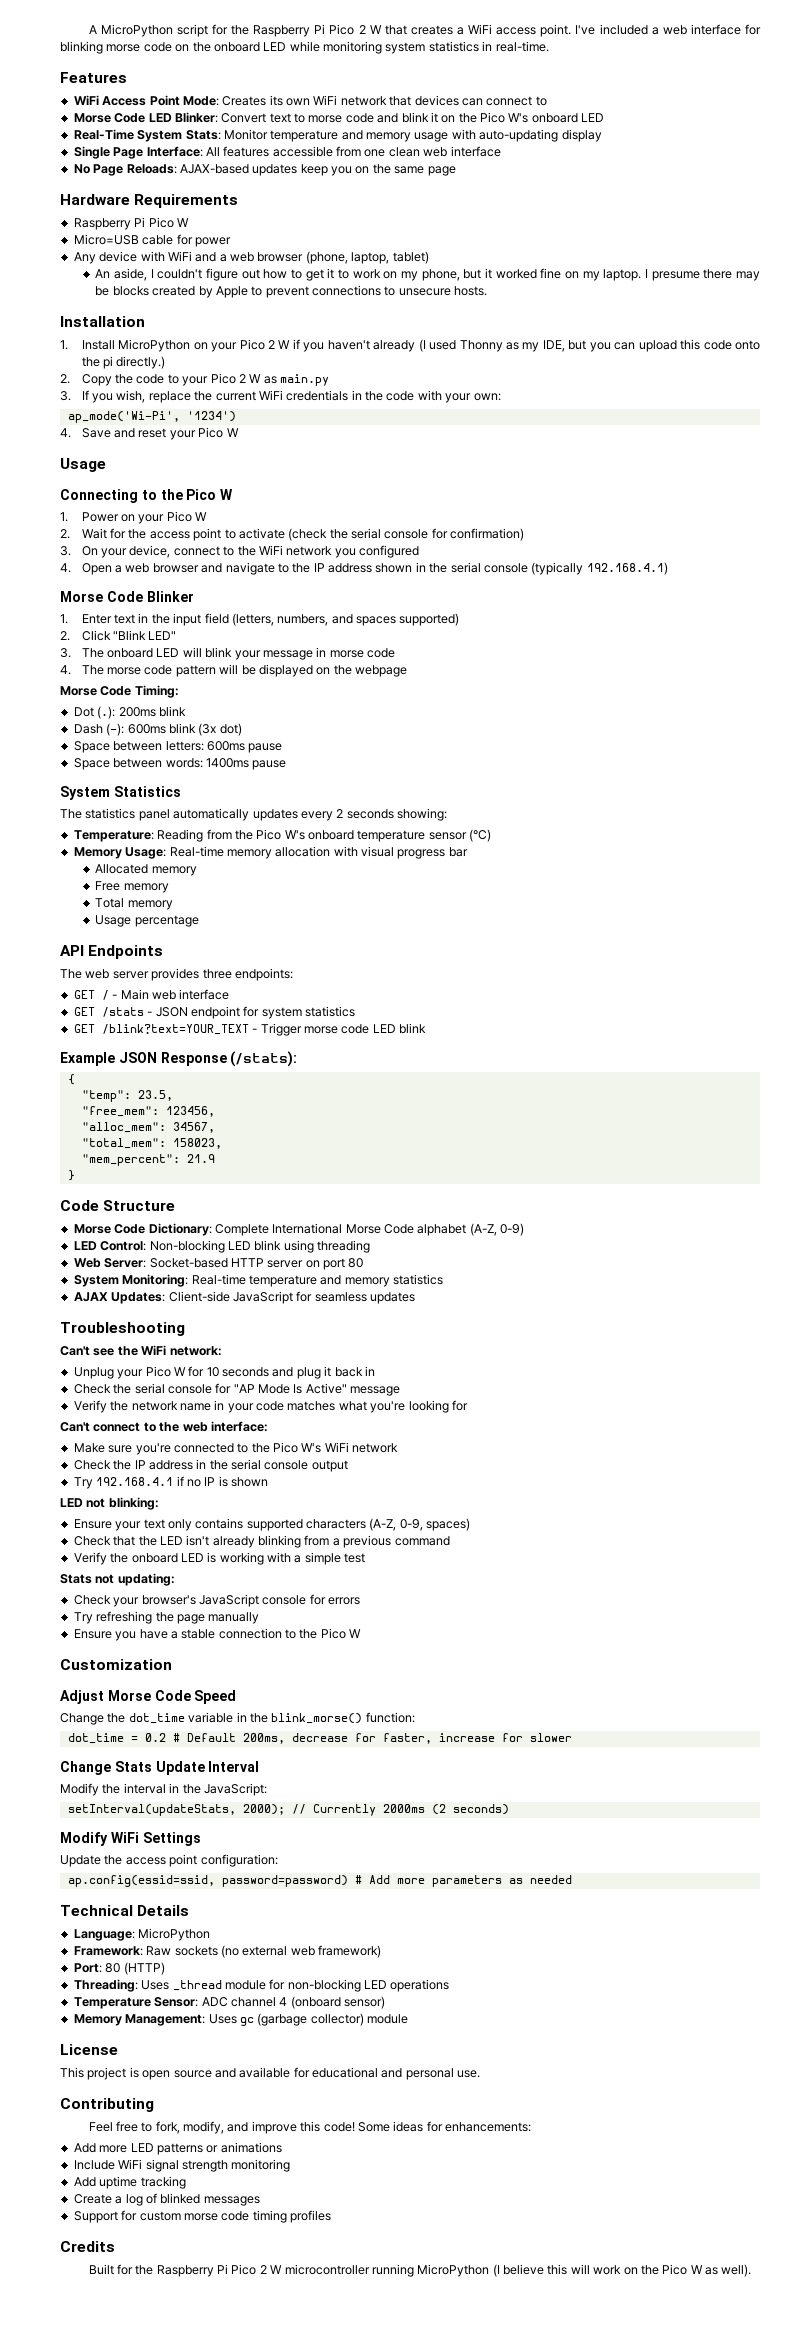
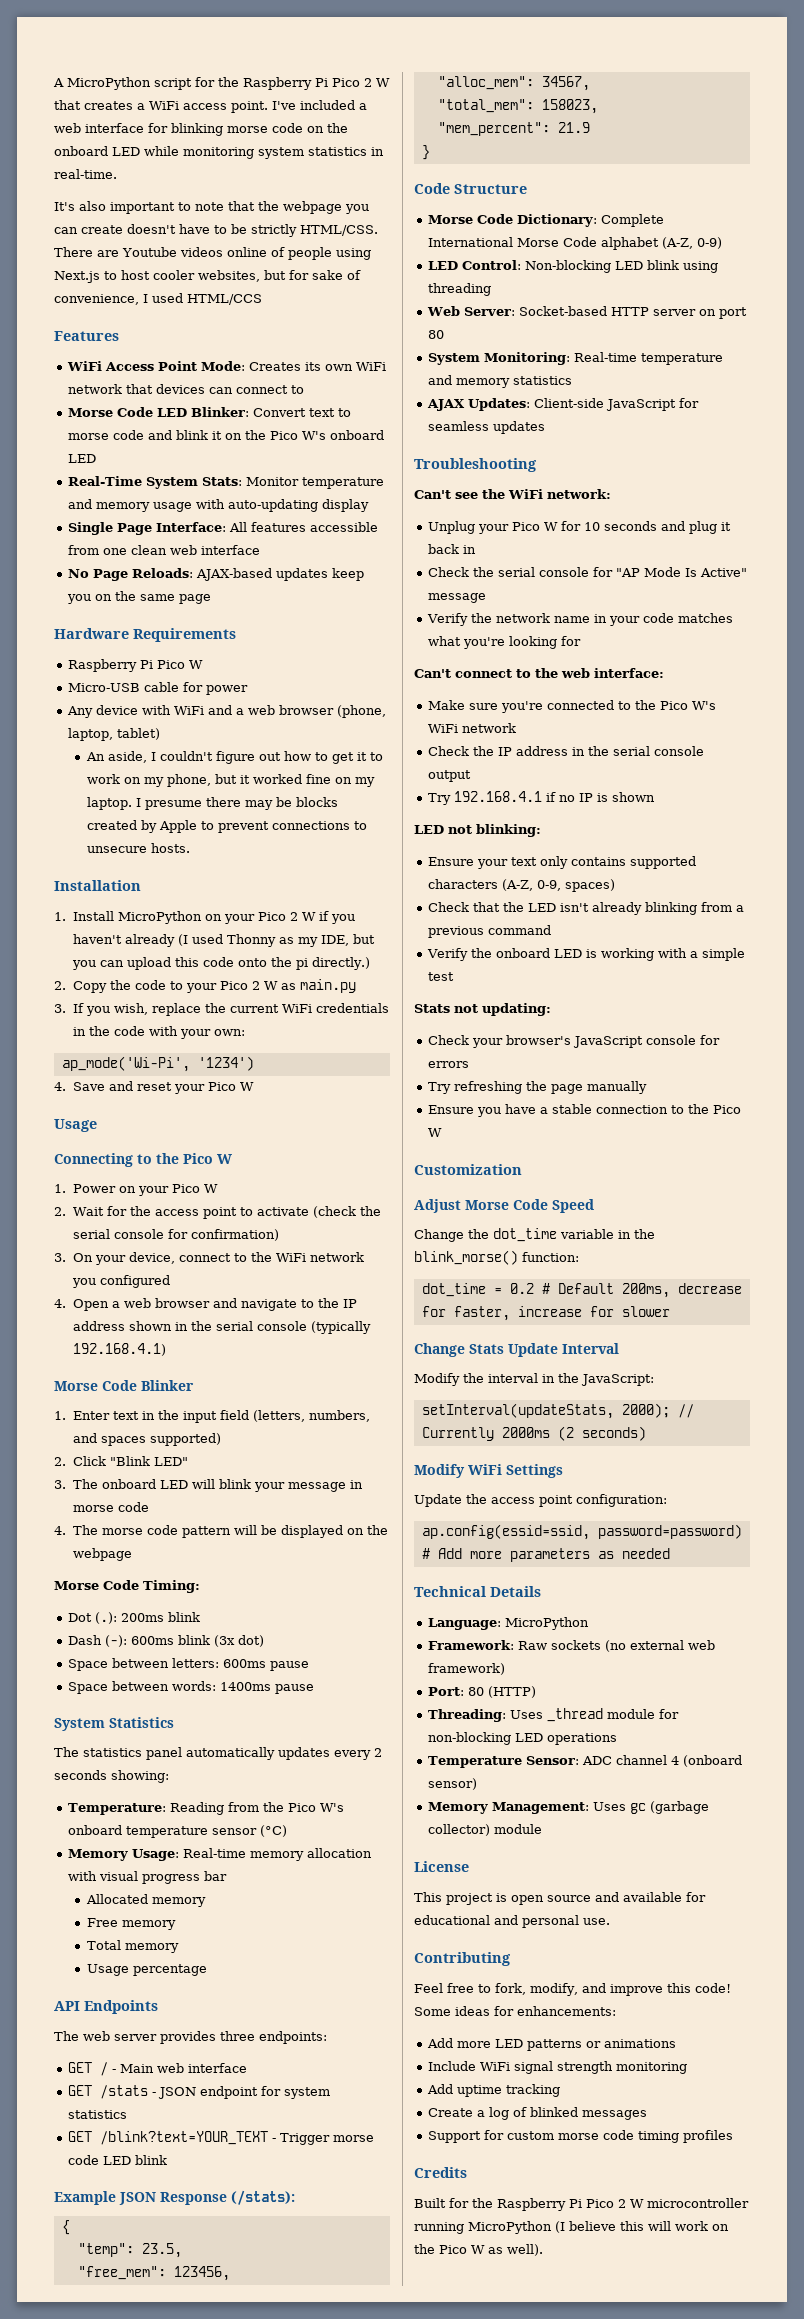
+ It's also important to note that the webpage you can create doesn't have to be strictly HTML/CSS. There are Youtube videos online of people using Next.js to host cooler websites, but for sake of convenience, I used HTML/CCS
- Micro=USB cable for power
+ Micro-USB cable for power

